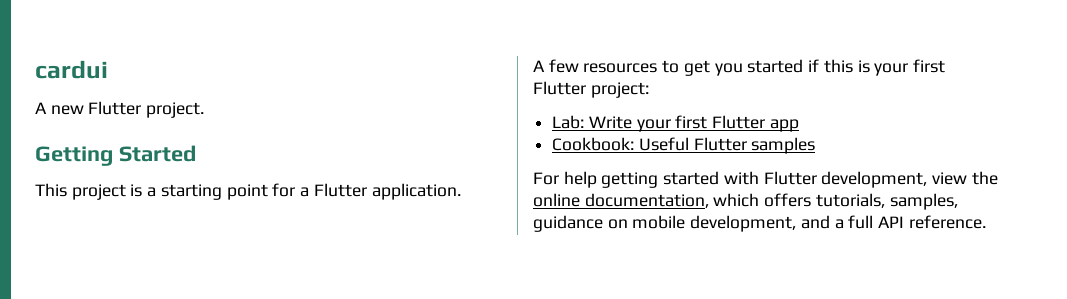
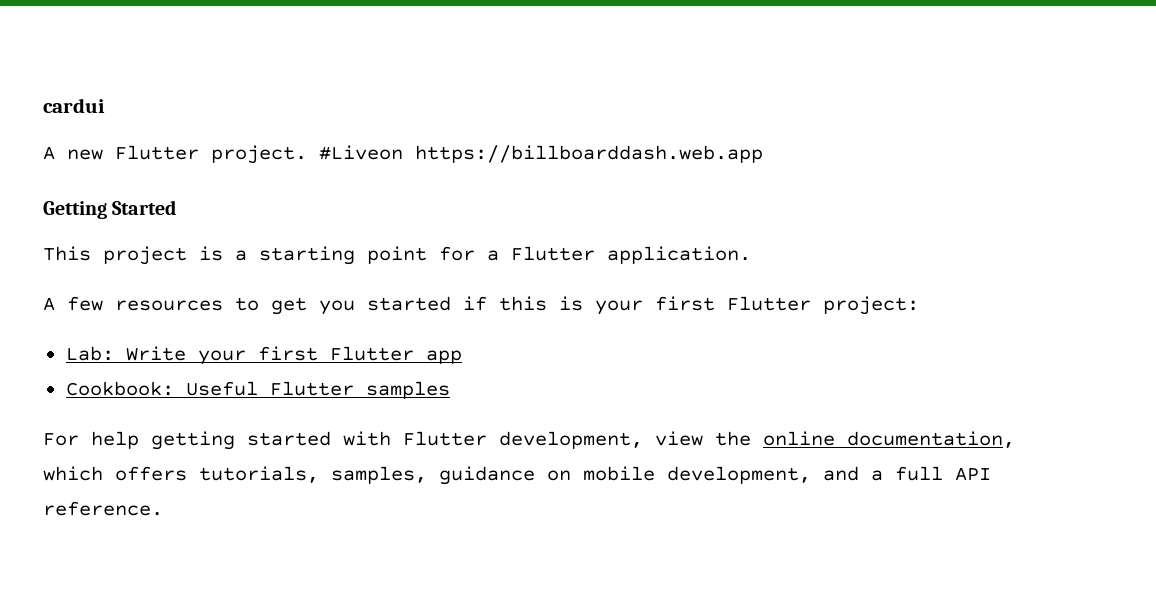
+ #Liveon https://billboarddash.web.app

